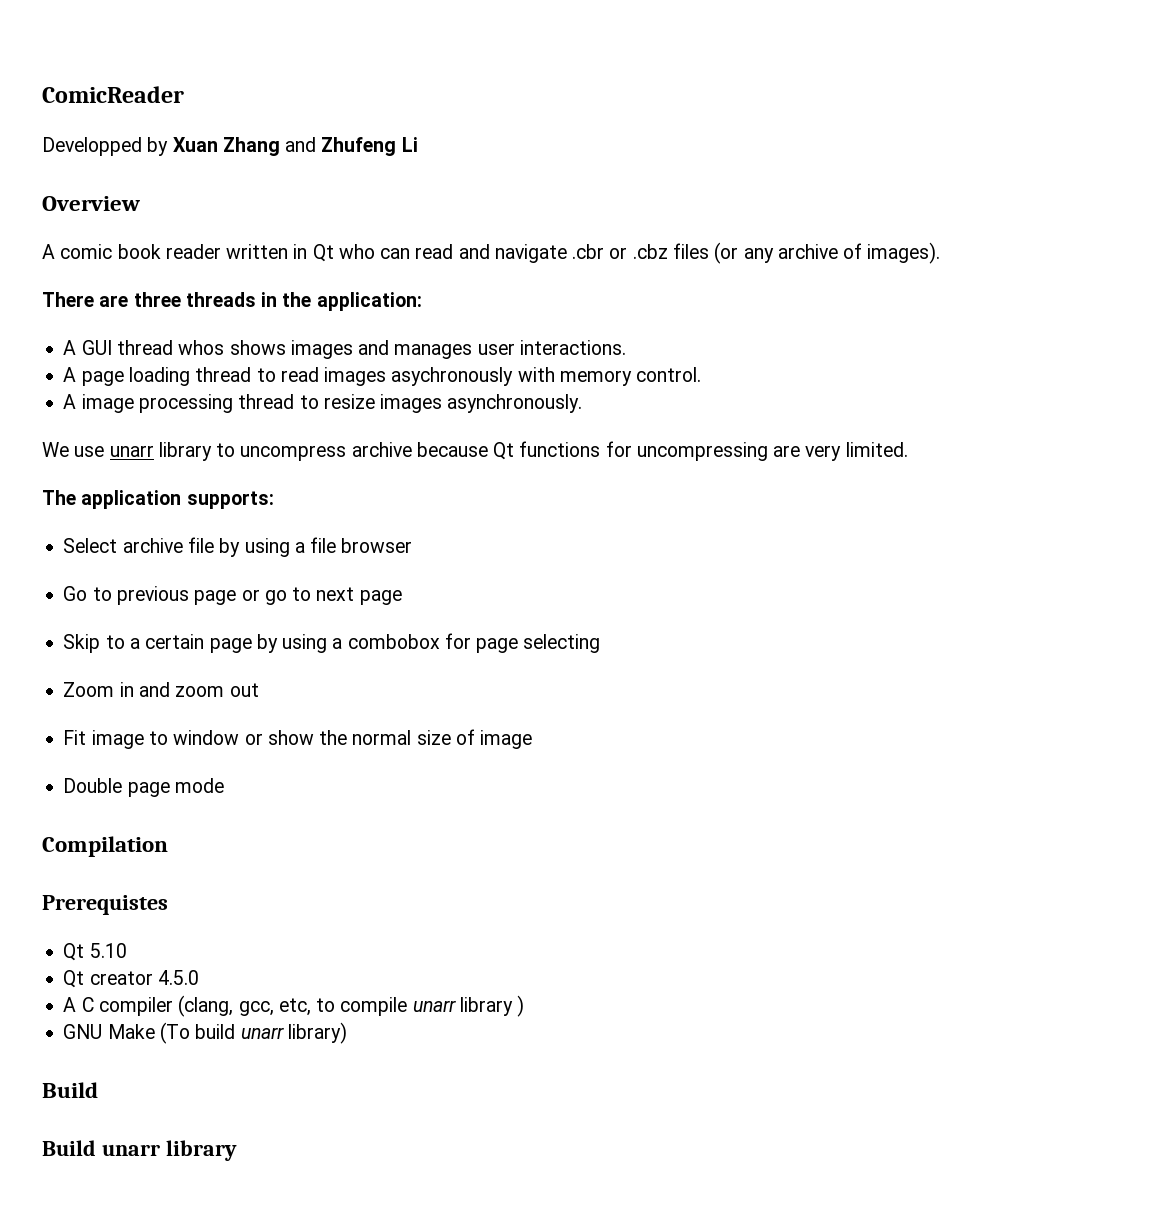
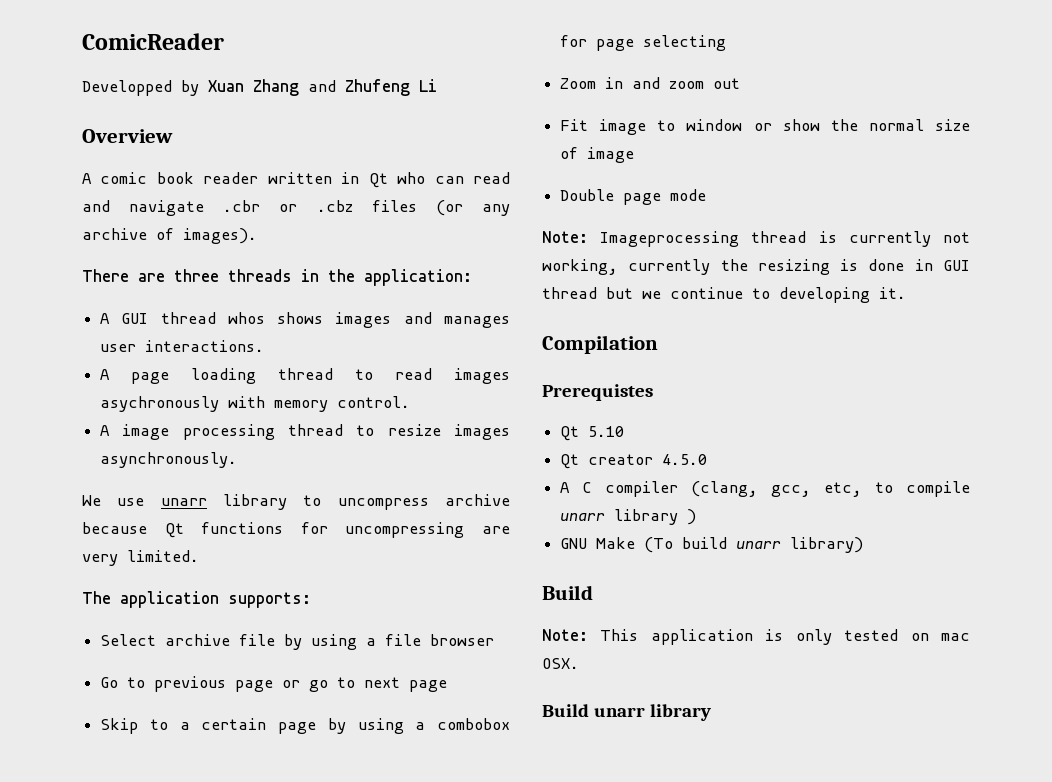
+ Note: Imageprocessing thread is currently not working, currently the resizing is done in GUI thread but we continue to developing it.
+ Note: This application is only tested on mac OSX.

